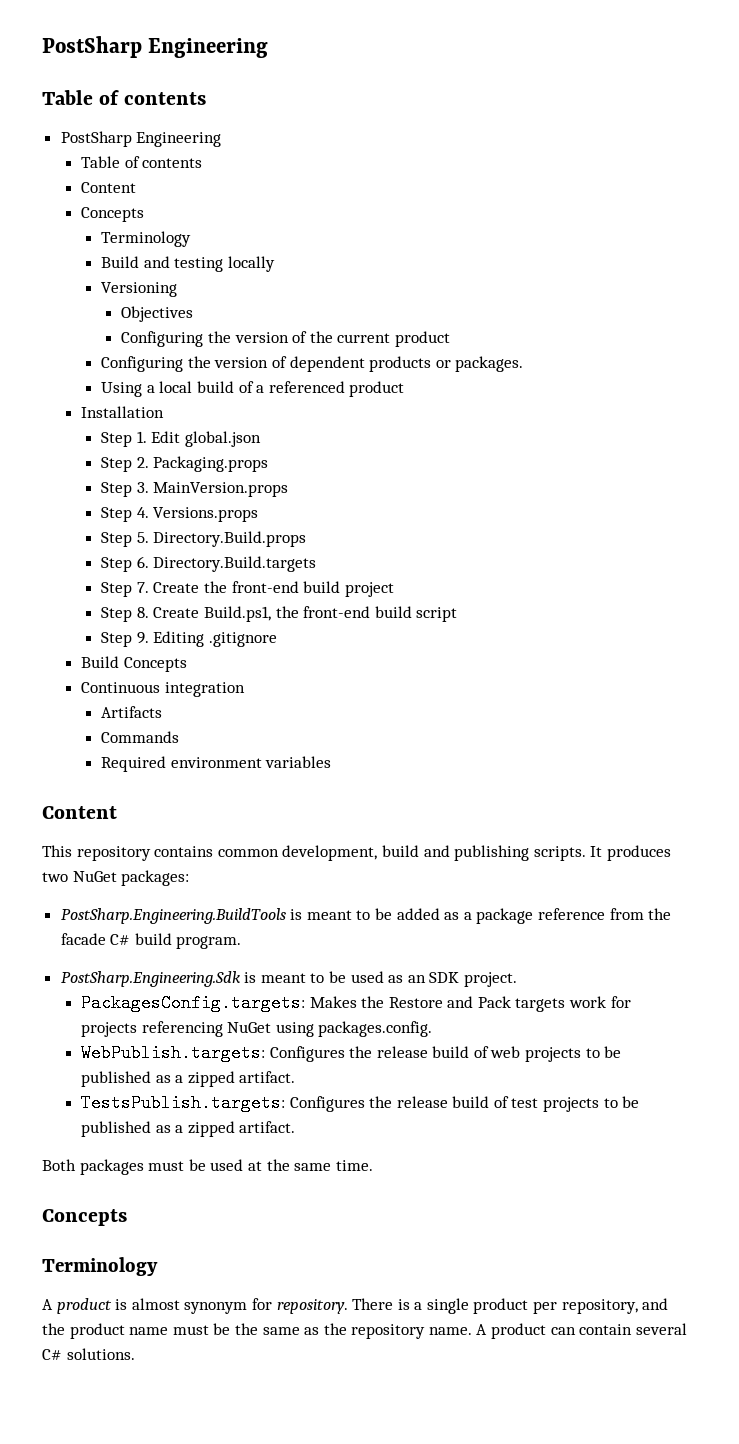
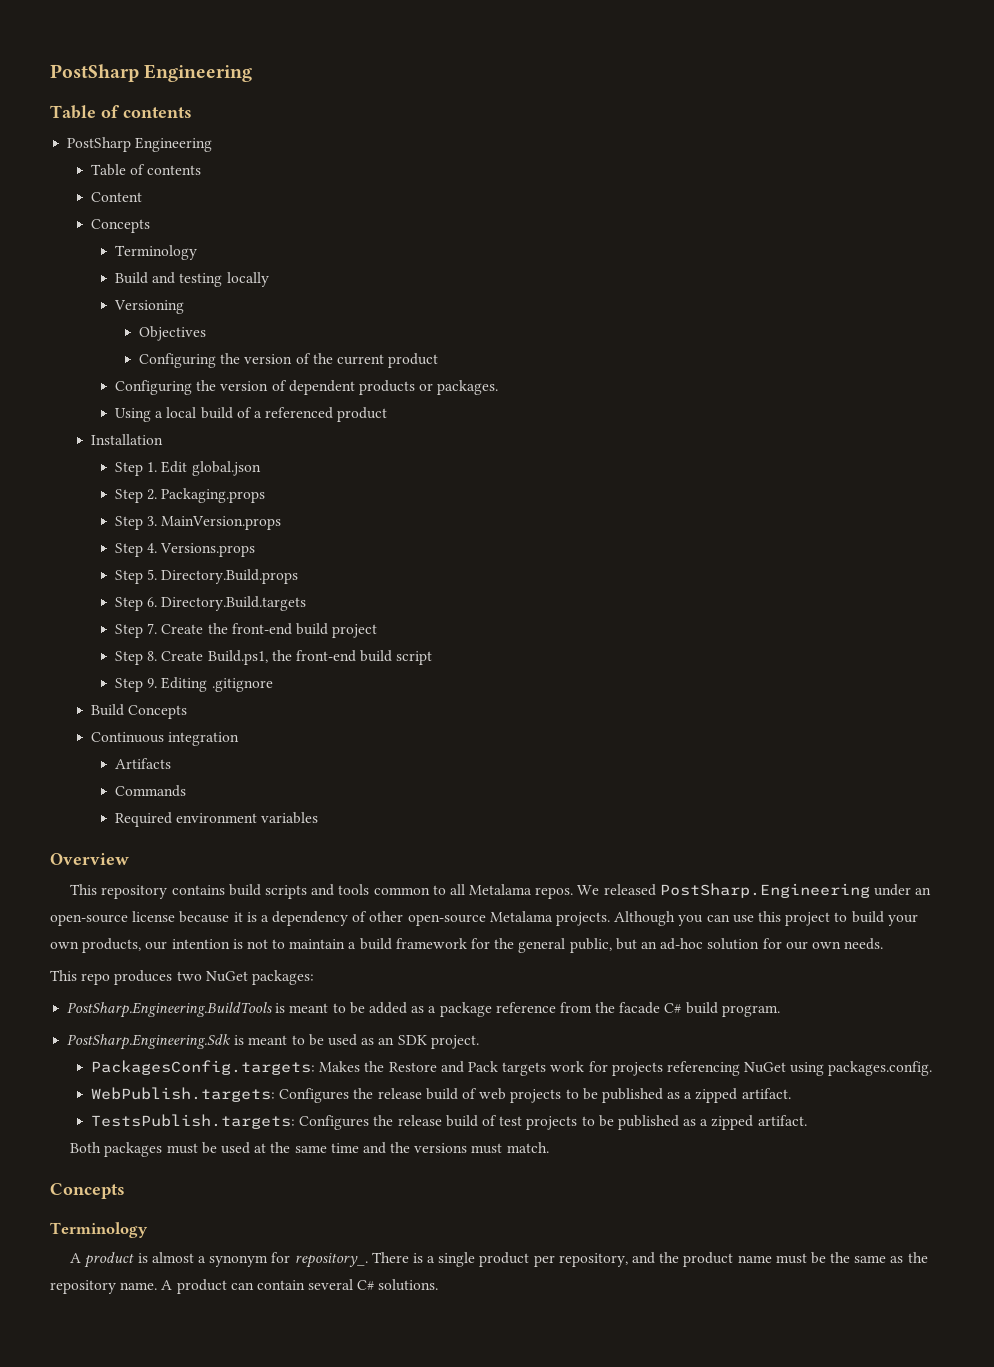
  Required environment variables
- Content
+ Overview
- This repository contains common development, build and publishing scripts. It produces two NuGet packages:
+ This repository contains build scripts and tools common to all Metalama repos. We released PostSharp.Engineering under an open-source license because it is a dependency of other open-source Metalama projects. Although you can use this project to build your own products, our intention is not to maintain a build framework for the general public, but an ad-hoc solution for our own needs.
+ This repo produces two NuGet packages:
- Both packages must be used at the same time.
+ Both packages must be used at the same time and the versions must match.
- A product is almost synonym for repository.
+ A product is almost a synonym for repository_.

